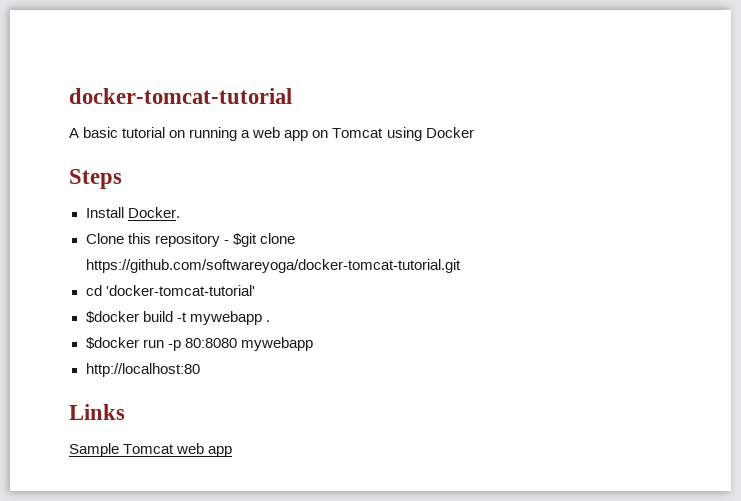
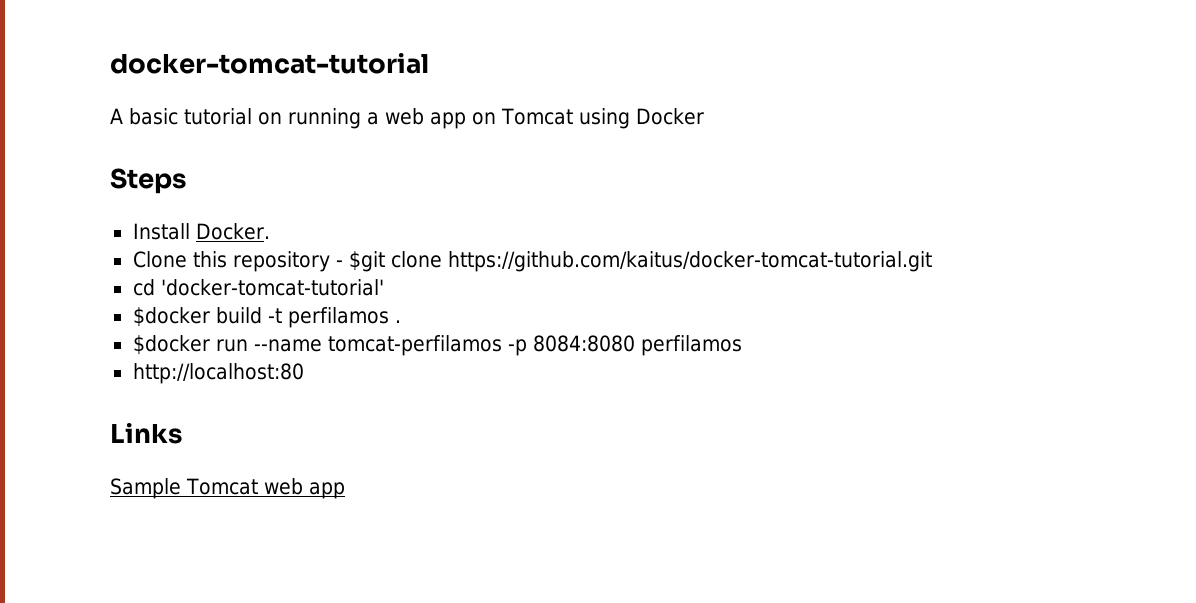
- Clone this repository - $git clone https://github.com/softwareyoga/docker-tomcat-tutorial.git
+ Clone this repository - $git clone https://github.com/kaitus/docker-tomcat-tutorial.git
- $docker build -t mywebapp .
+ $docker build -t perfilamos .
- $docker run -p 80:8080 mywebapp
+ $docker run --name tomcat-perfilamos -p 8084:8080 perfilamos

